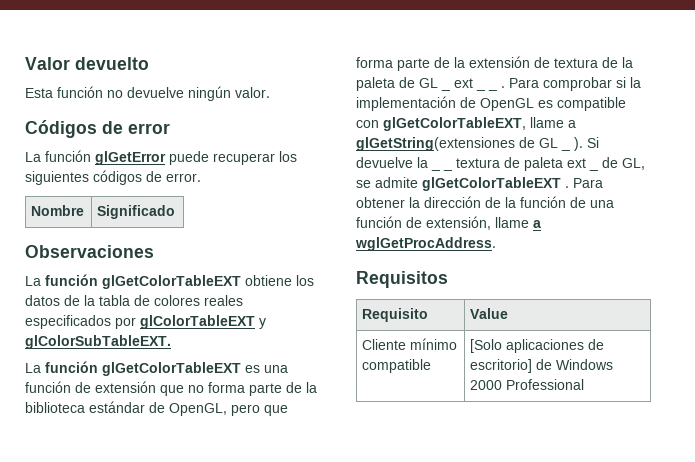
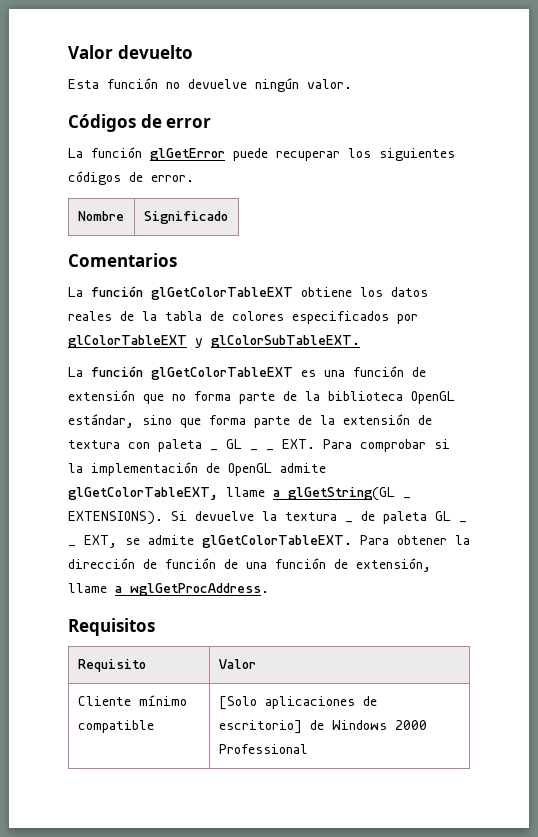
- Observaciones
+ Comentarios
- La función glGetColorTableEXT obtiene los datos de la tabla de colores reales especificados por glColorTableEXT y glColorSubTableEXT.
+ La función glGetColorTableEXT obtiene los datos reales de la tabla de colores especificados por glColorTableEXT y glColorSubTableEXT.
- La función glGetColorTableEXT es una función de extensión que no forma parte de la biblioteca estándar de OpenGL, pero que forma parte de la extensión de textura de la paleta de GL _ ext _ _ . Para comprobar si la implementación de OpenGL es compatible con glGetColorTableEXT, llame a glGetString(extensiones de GL _ ). Si devuelve la _ _ textura de paleta ext _ de GL, se admite glGetColorTableEXT .
+ La función glGetColorTableEXT es una función de extensión que no forma parte de la biblioteca OpenGL estándar, sino que forma parte de la extensión de textura con paleta _ GL _ _ EXT. Para comprobar si la implementación de OpenGL admite glGetColorTableEXT, llame a glGetString(GL _ EXTENSIONS). Si devuelve la textura _ de paleta GL _ _ EXT, se admite glGetColorTableEXT.
- Para obtener la dirección de la función de una función de extensión, llame a wglGetProcAddress.
+ Para obtener la dirección de función de una función de extensión, llame a wglGetProcAddress.
- Requisito | Value
+ Requisito | Valor

